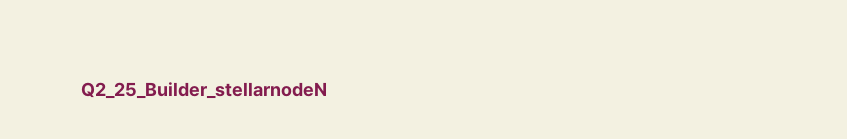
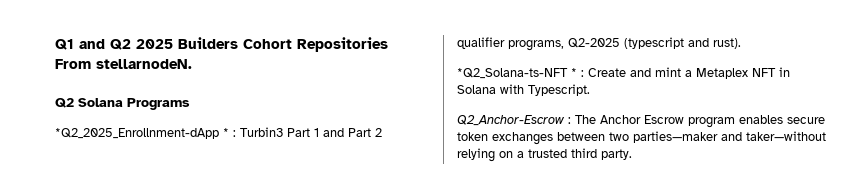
- Q2_25_Builder_stellarnodeN
+ Q1 and Q2 2025 Builders Cohort Repositories From stellarnodeN.
+ Q2 Solana Programs
+ *Q2_2025_Enrollnment-dApp * : Turbin3 Part 1 and Part 2 qualifier programs, Q2-2025 (typescript and rust).
+ *Q2_Solana-ts-NFT * : Create and mint a Metaplex NFT in Solana with Typescript.
+ Q2_Anchor-Escrow : The Anchor Escrow program enables secure token exchanges between two parties—maker and taker—without relying on a trusted third party.

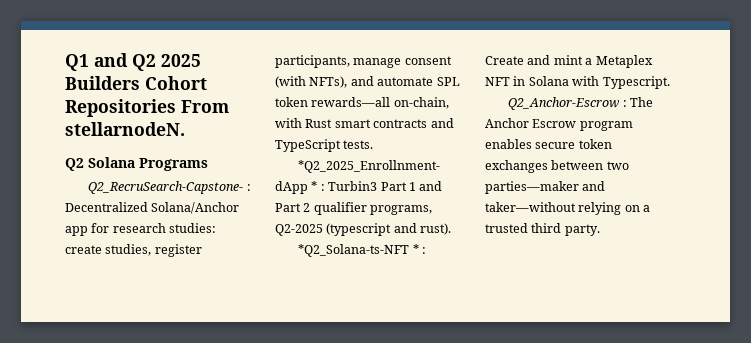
+ Q2_RecruSearch-Capstone- : Decentralized Solana/Anchor app for research studies: create studies, register participants, manage consent (with NFTs), and automate SPL token rewards—all on-chain, with Rust smart contracts and TypeScript tests.

